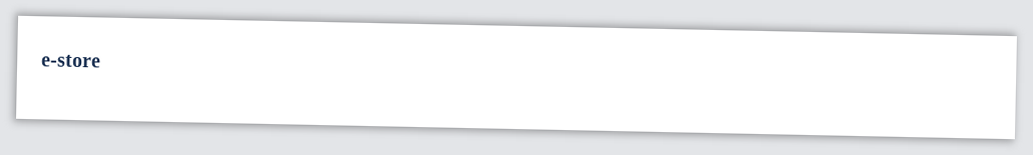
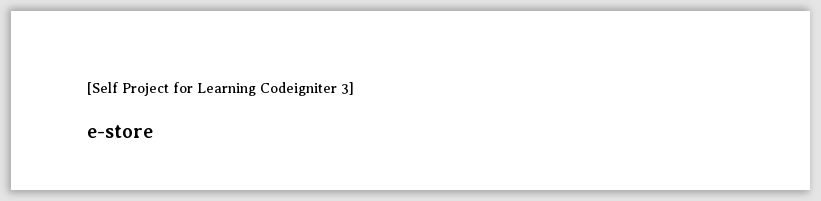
+ [Self Project for Learning Codeigniter 3]

